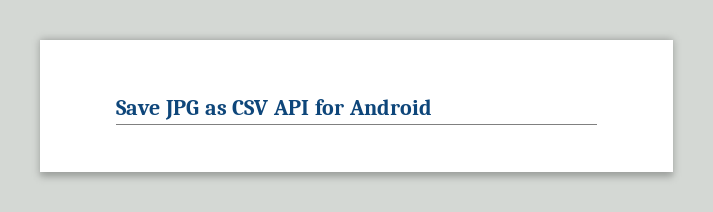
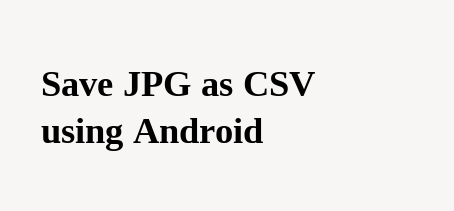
- Save JPG as CSV API for Android
+ Save JPG as CSV using Android

